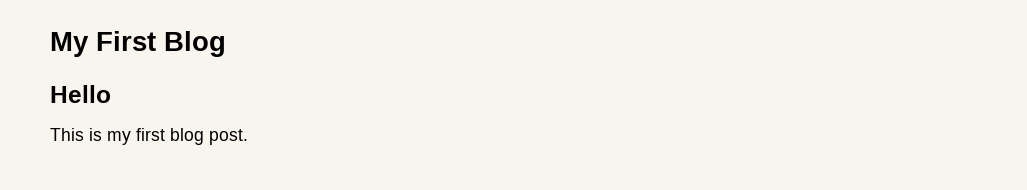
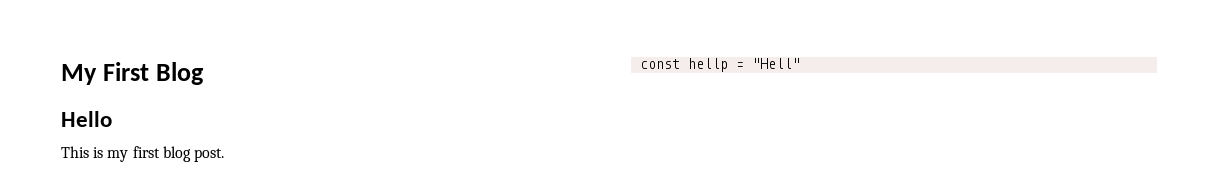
+ const hellp = "Hell"

